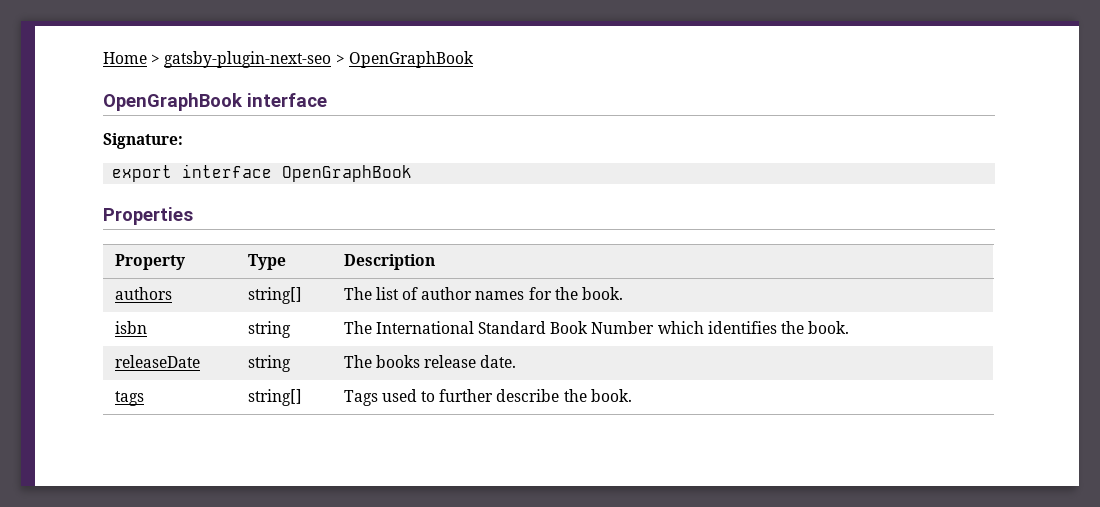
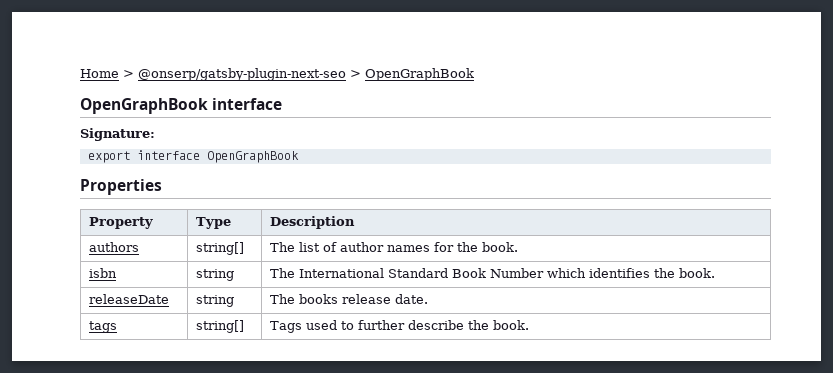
- Home > gatsby-plugin-next-seo > OpenGraphBook
+ Home > @onserp/gatsby-plugin-next-seo > OpenGraphBook

